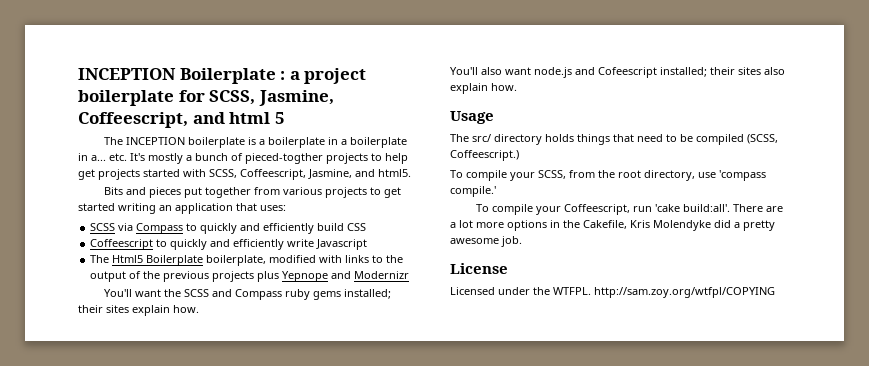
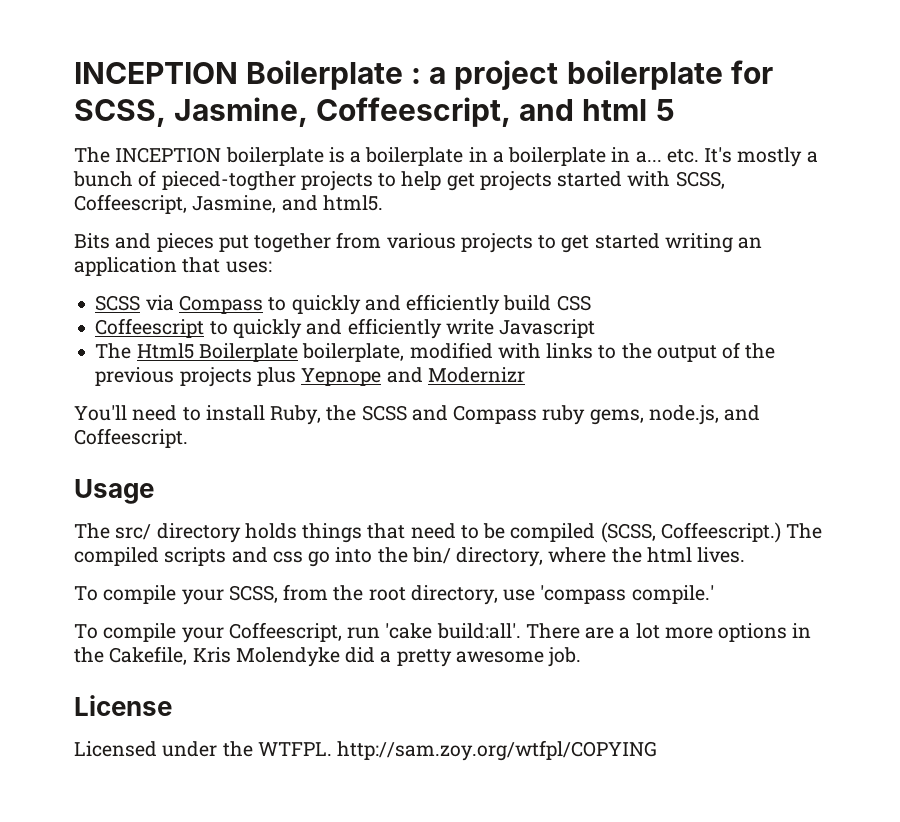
- You'll want the SCSS and Compass ruby gems installed; their sites explain how.
- You'll also want node.js and Cofeescript installed; their sites also explain how.
+ You'll need to install Ruby, the SCSS and Compass ruby gems, node.js, and Coffeescript.
+ The compiled scripts and css go into the bin/ directory, where the html lives.

